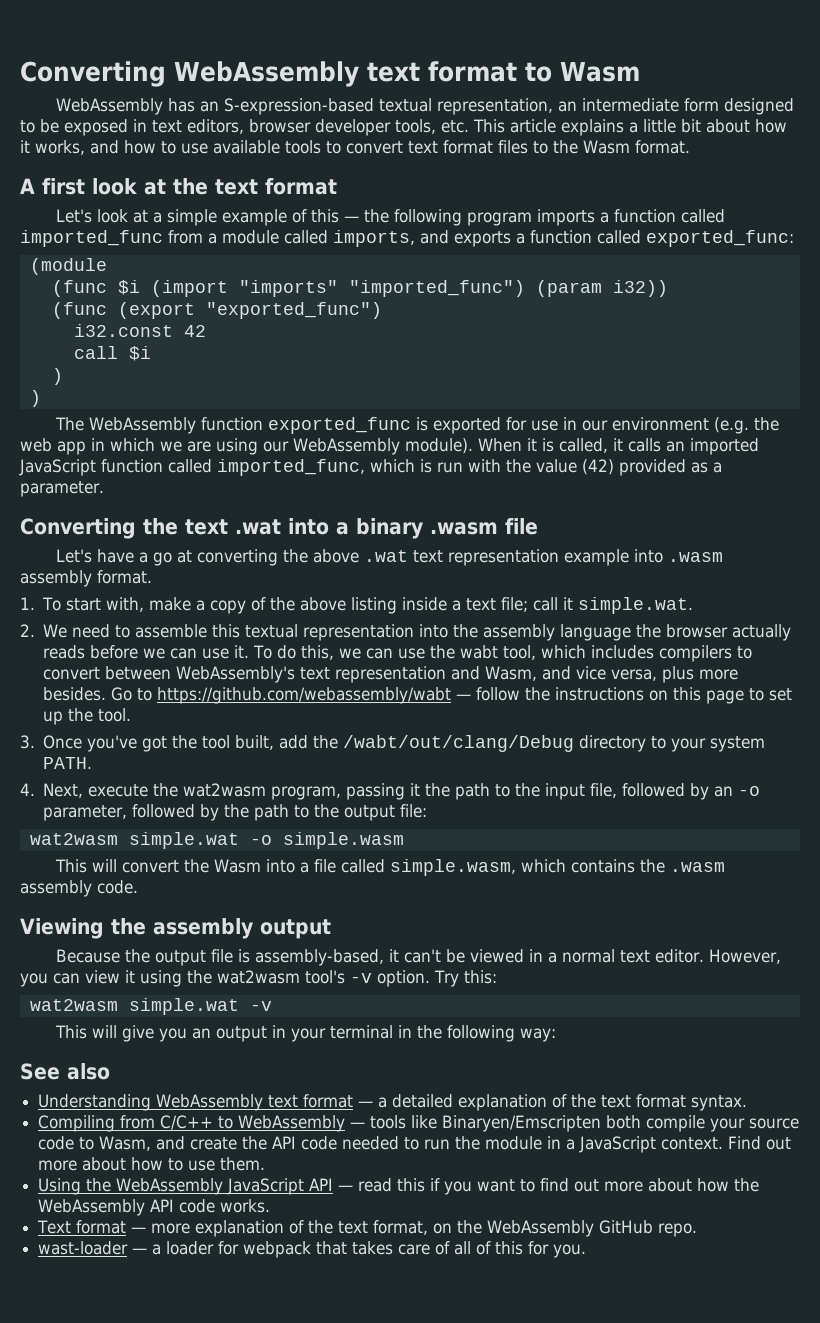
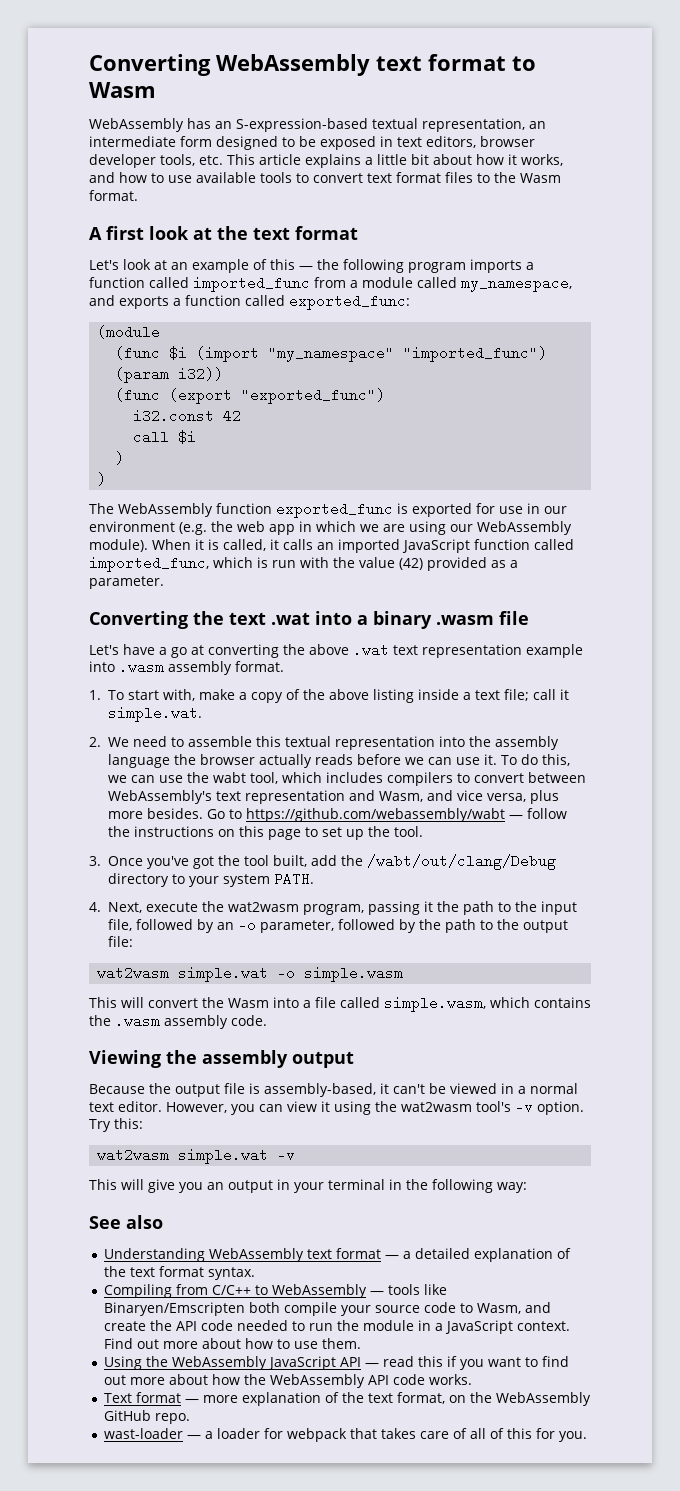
- Let's look at a simple example of this — the following program imports a function called imported_func from a module called imports, and exports a function called exported_func:
+ Let's look at an example of this — the following program imports a function called imported_func from a module called my_namespace, and exports a function called exported_func:
- (func $i (import "imports" "imported_func") (param i32))
+ (func $i (import "my_namespace" "imported_func") (param i32))

